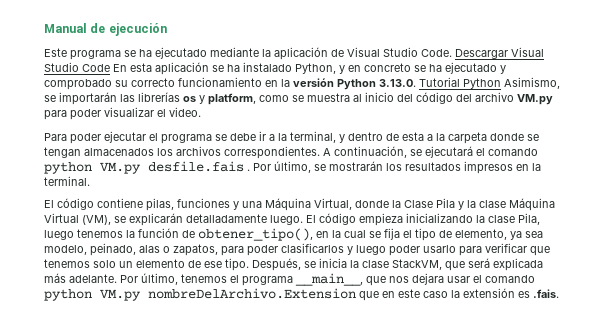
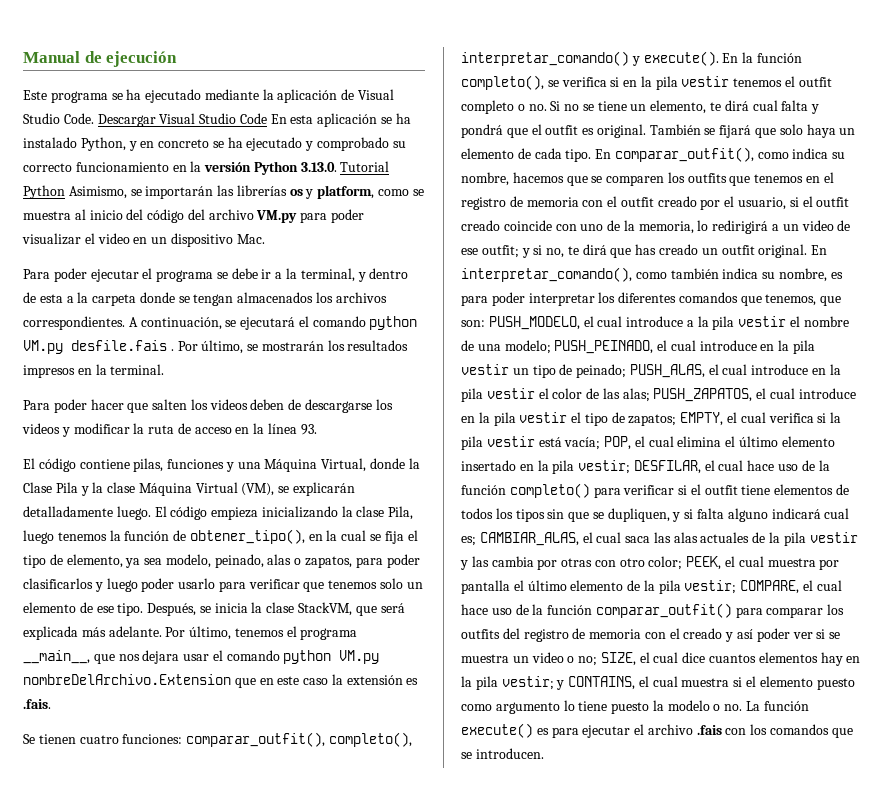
- Descargar Visual Studio Code En esta aplicación se ha instalado Python, y en concreto se ha ejecutado y comprobado su correcto funcionamiento en la versión Python 3.13.0. Tutorial Python Asimismo, se importarán las librerías os y platform, como se muestra al inicio del código del archivo VM.py para poder visualizar el video.
+ Descargar Visual Studio Code En esta aplicación se ha instalado Python, y en concreto se ha ejecutado y comprobado su correcto funcionamiento en la versión Python 3.13.0. Tutorial Python Asimismo, se importarán las librerías os y platform, como se muestra al inicio del código del archivo VM.py para poder visualizar el video en un dispositivo Mac.
+ Para poder hacer que salten los videos deben de descargarse los videos y modificar la ruta de acceso en la línea 93.
+ Se tienen cuatro funciones: comparar_outfit(), completo(), interpretar_comando() y execute(). En la función completo(), se verifica si en la pila vestir tenemos el outfit completo o no. Si no se tiene un elemento, te dirá cual falta y pondrá que el outfit es original. También se fijará que solo haya un elemento de cada tipo. En comparar_outfit(), como indica su nombre, hacemos que se comparen los outfits que tenemos en el registro de memoria con el outfit creado por el usuario, si el outfit creado coincide con uno de la memoria, lo redirigirá a un video de ese outfit; y si no, te dirá que has creado un outfit original. En interpretar_comando(), como también indica su nombre, es para poder interpretar los diferentes comandos que tenemos, que son: PUSH_MODELO, el cual introduce a la pila vestir el nombre de una modelo; PUSH_PEINADO, el cual introduce en la pila vestir un tipo de peinado; PUSH_ALAS, el cual introduce en la pila vestir el color de las alas; PUSH_ZAPATOS, el cual introduce en la pila vestir el tipo de zapatos; EMPTY, el cual verifica si la pila vestir está vacía; POP, el cual elimina el último elemento insertado en la pila vestir; DESFILAR, el cual hace uso de la función completo() para verificar si el outfit tiene elementos de todos los tipos sin que se dupliquen, y si falta alguno indicará cual es; CAMBIAR_ALAS, el cual saca las alas actuales de la pila vestir y las cambia por otras con otro color; PEEK, el cual muestra por pantalla el último elemento de la pila vestir; COMPARE, el cual hace uso de la función comparar_outfit() para comparar los outfits del registro de memoria con el creado y así poder ver si se muestra un video o no; SIZE, el cual dice cuantos elementos hay en la pila vestir; y CONTAINS, el cual muestra si el elemento puesto como argumento lo tiene puesto la modelo o no. La función execute() es para ejecutar el archivo .fais con los comandos que se introducen.

